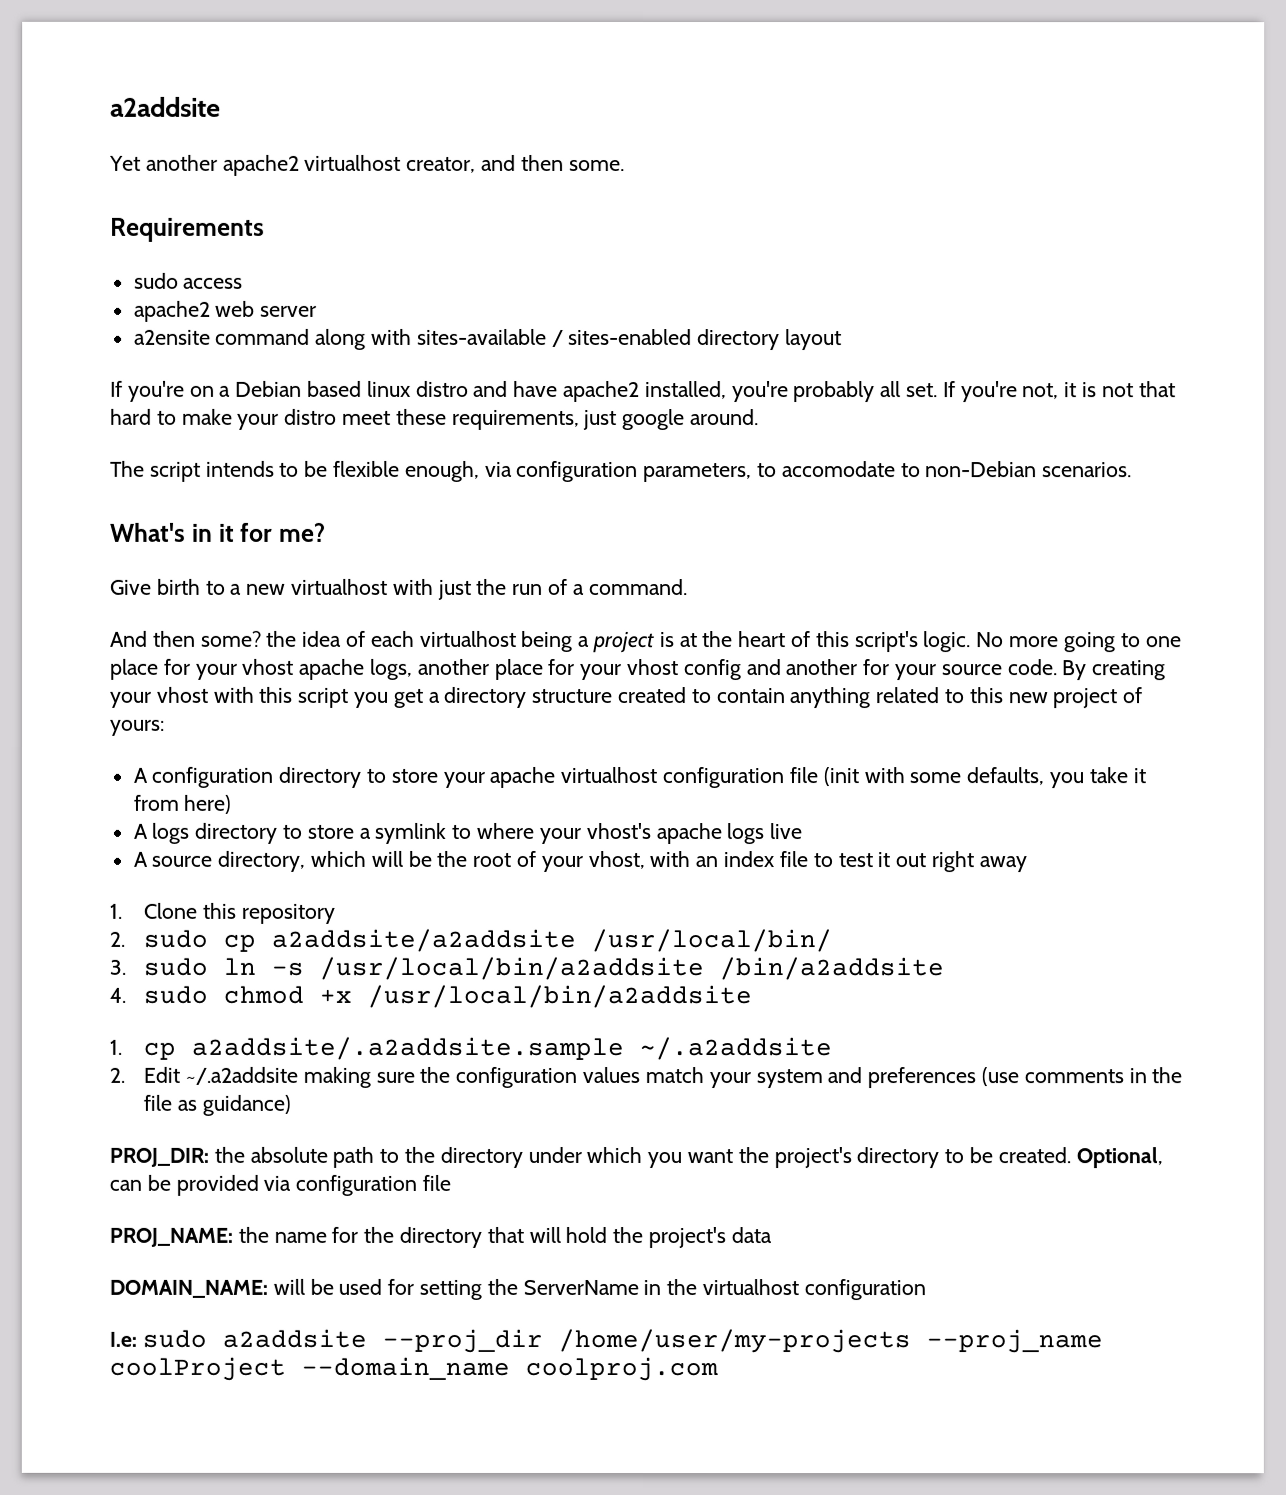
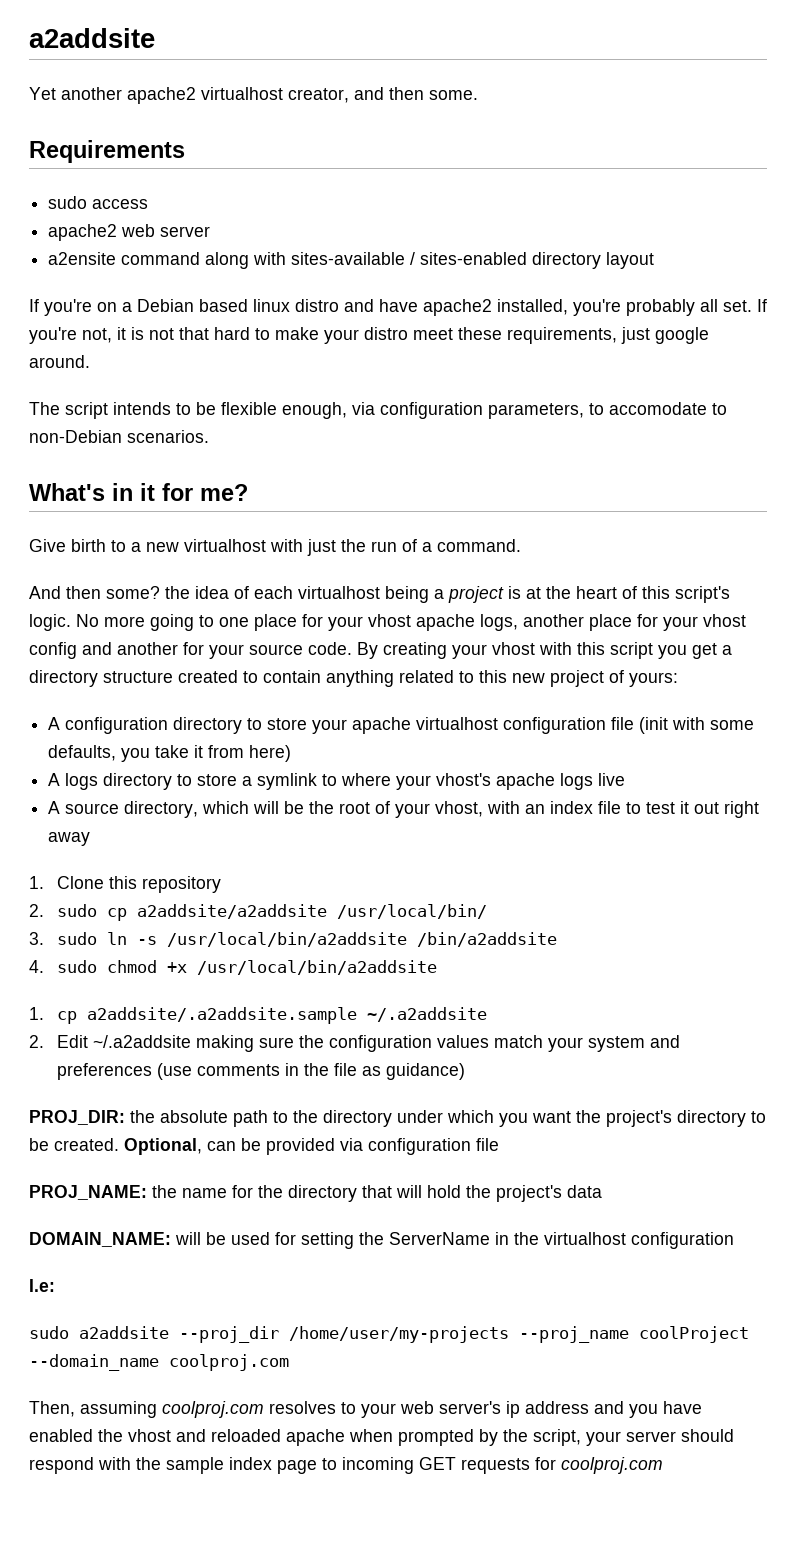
- I.e: sudo a2addsite --proj_dir /home/user/my-projects --proj_name coolProject --domain_name coolproj.com
+ I.e:
+ sudo a2addsite --proj_dir /home/user/my-projects --proj_name coolProject --domain_name coolproj.com
+ Then, assuming coolproj.com resolves to your web server's ip address and you have enabled the vhost and reloaded apache when prompted by the script, your server should respond with the sample index page to incoming GET requests for coolproj.com

